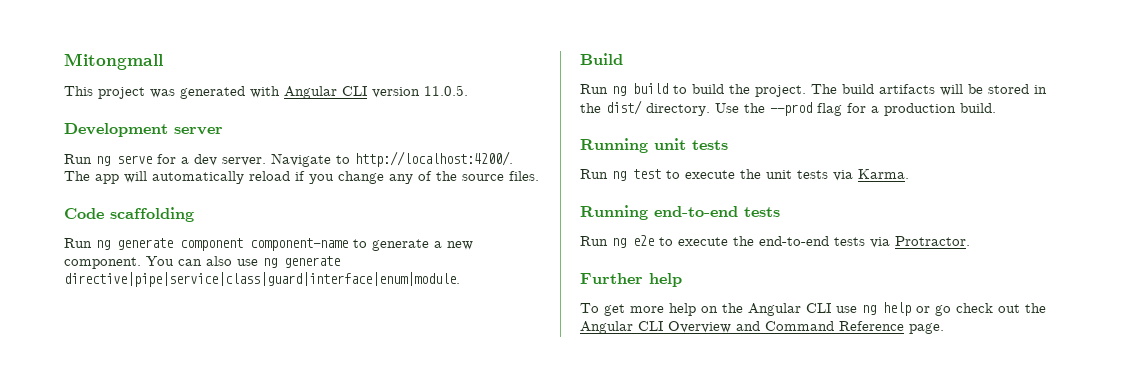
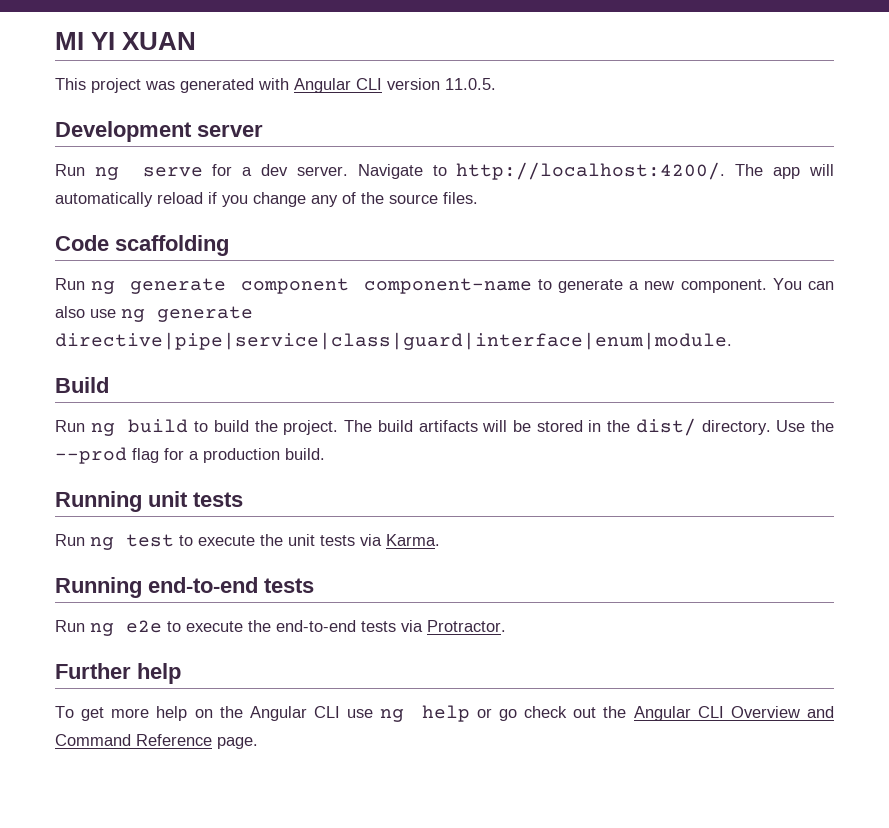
- Mitongmall
+ MI YI XUAN

